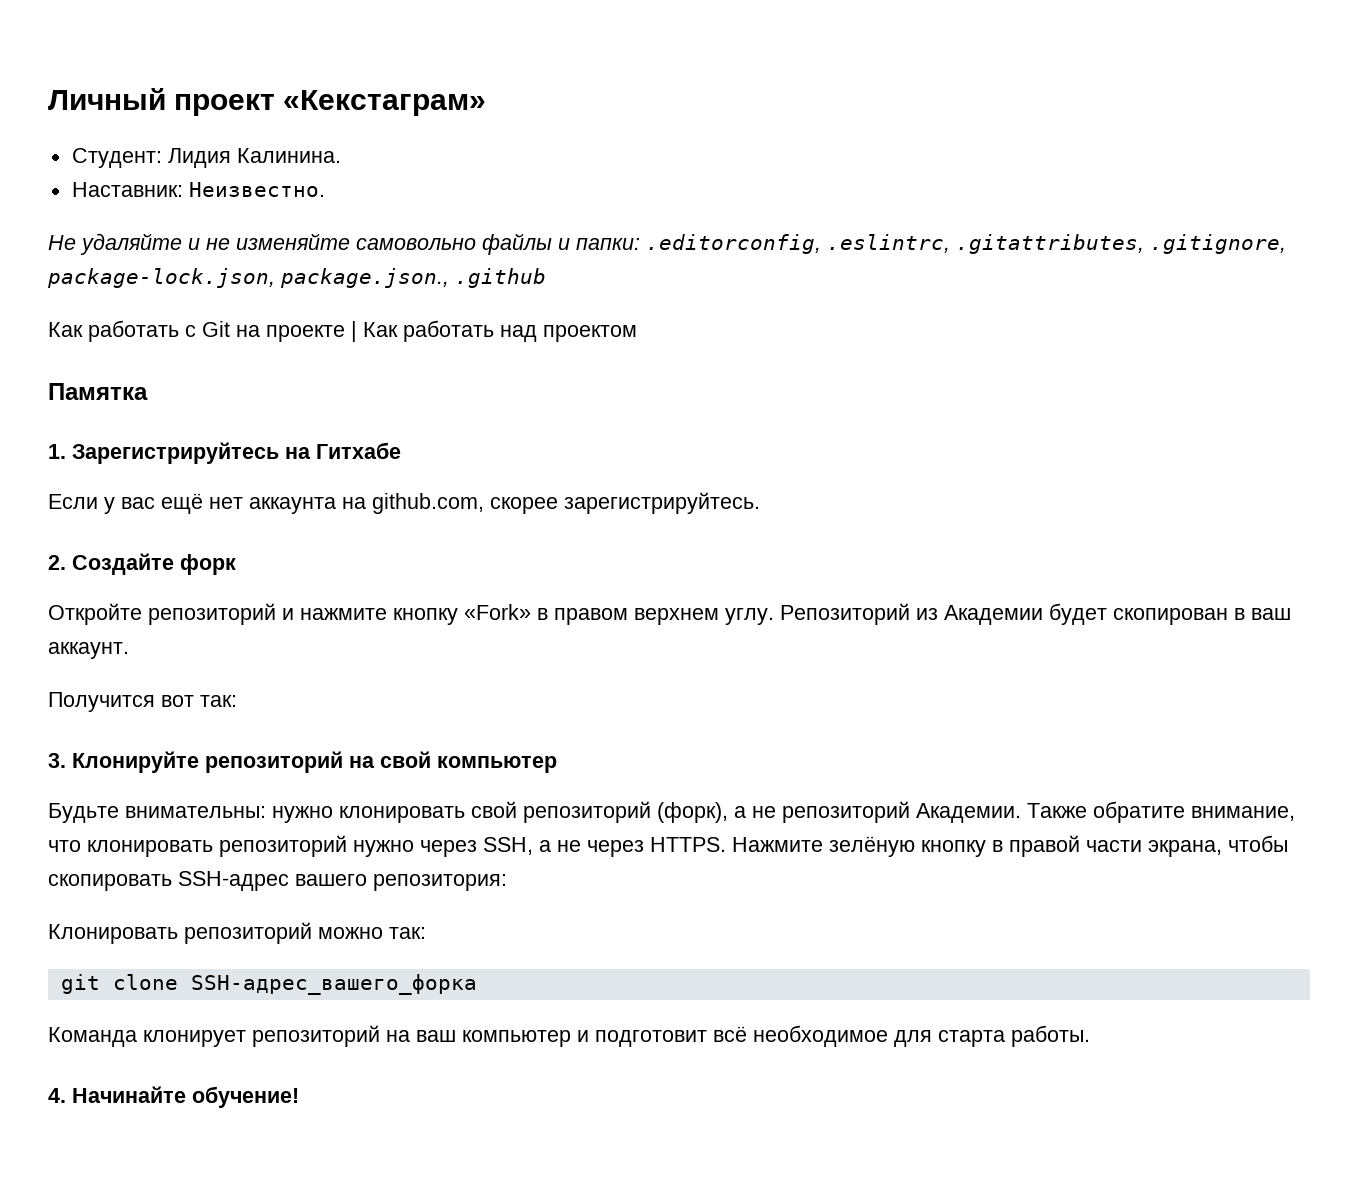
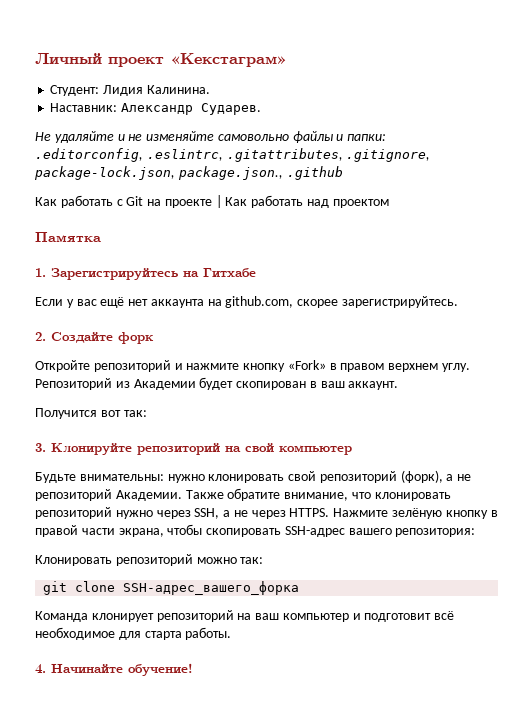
- Наставник: Неизвестно.
+ Наставник: Александр Сударев.

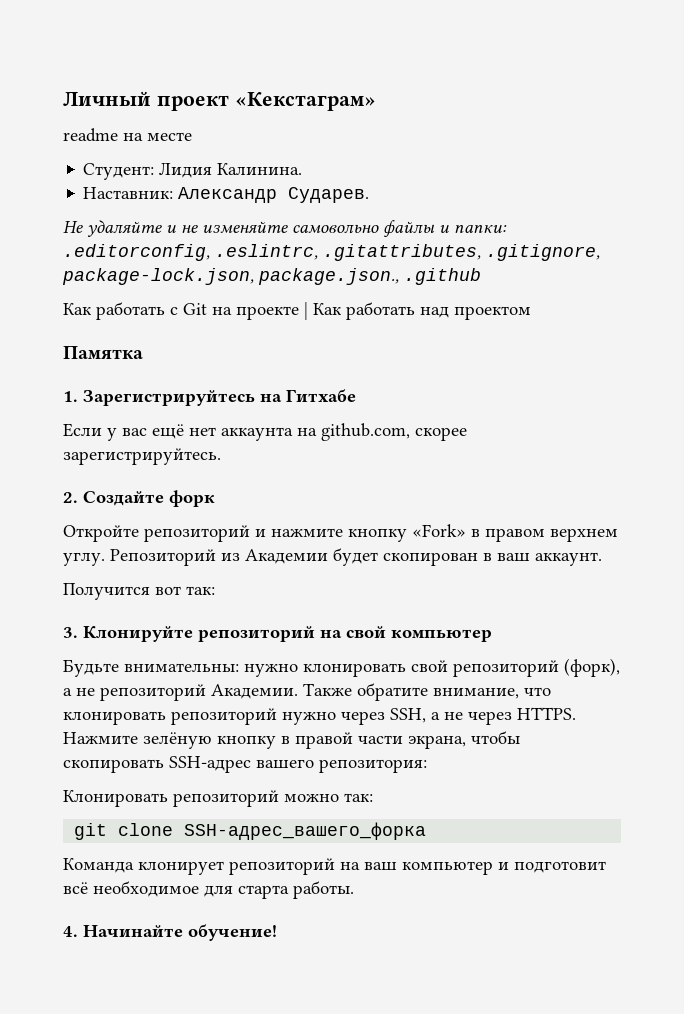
+ readme на месте

